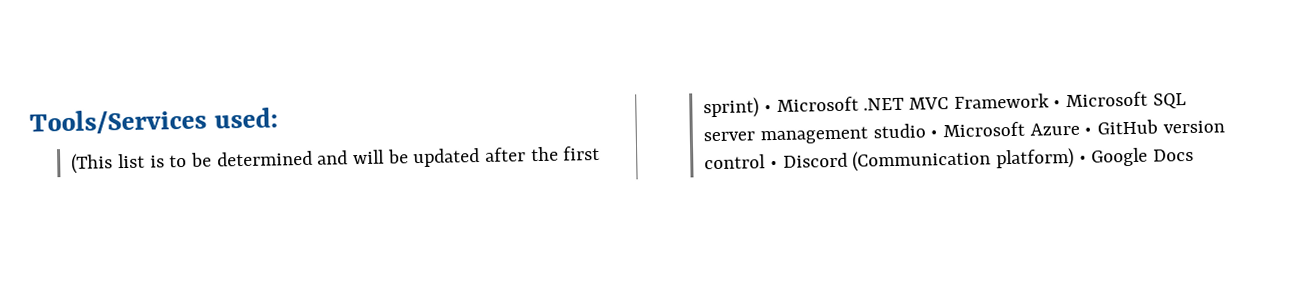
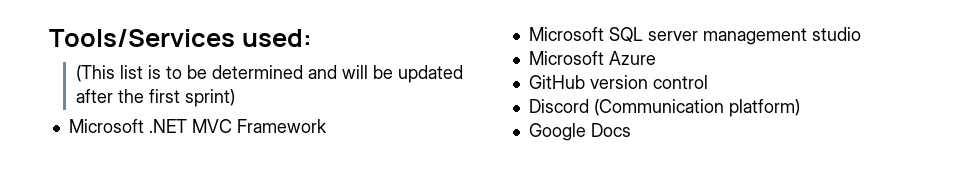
- (This list is to be determined and will be updated after the first sprint) • Microsoft .NET MVC Framework • Microsoft SQL server management studio • Microsoft Azure • GitHub version control • Discord (Communication platform) • Google Docs
+ (This list is to be determined and will be updated after the first sprint)
+ Microsoft .NET MVC Framework
+ Microsoft SQL server management studio
+ Microsoft Azure
+ GitHub version control
+ Discord (Communication platform)
+ Google Docs

